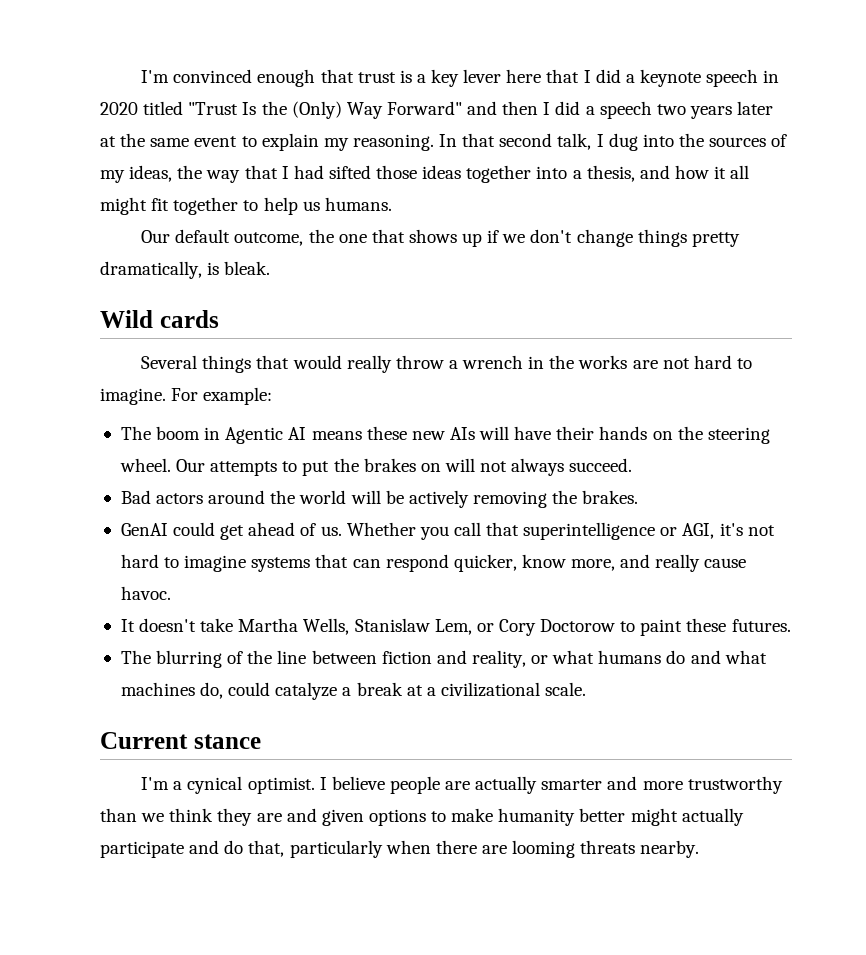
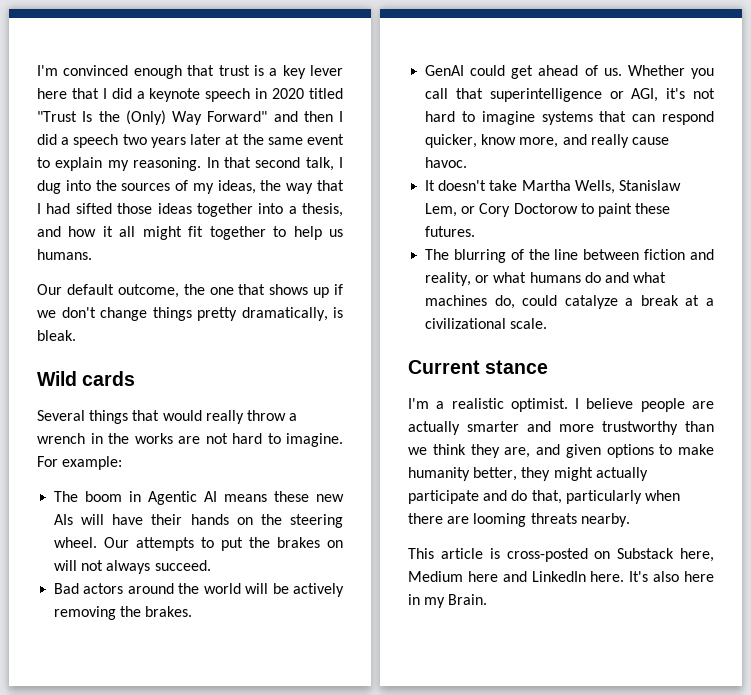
- I'm a cynical optimist.
+ I'm a realistic optimist.
- I believe people are actually smarter and more trustworthy than we think they are and given options to make humanity better might actually participate and do that, particularly when there are looming threats nearby.
+ I believe people are actually smarter and more trustworthy than we think they are, and given options to make humanity better, they might actually participate and do that, particularly when there are looming threats nearby.
+ This article is cross-posted on Substack here, Medium here and LinkedIn here. It's also here in my Brain.

